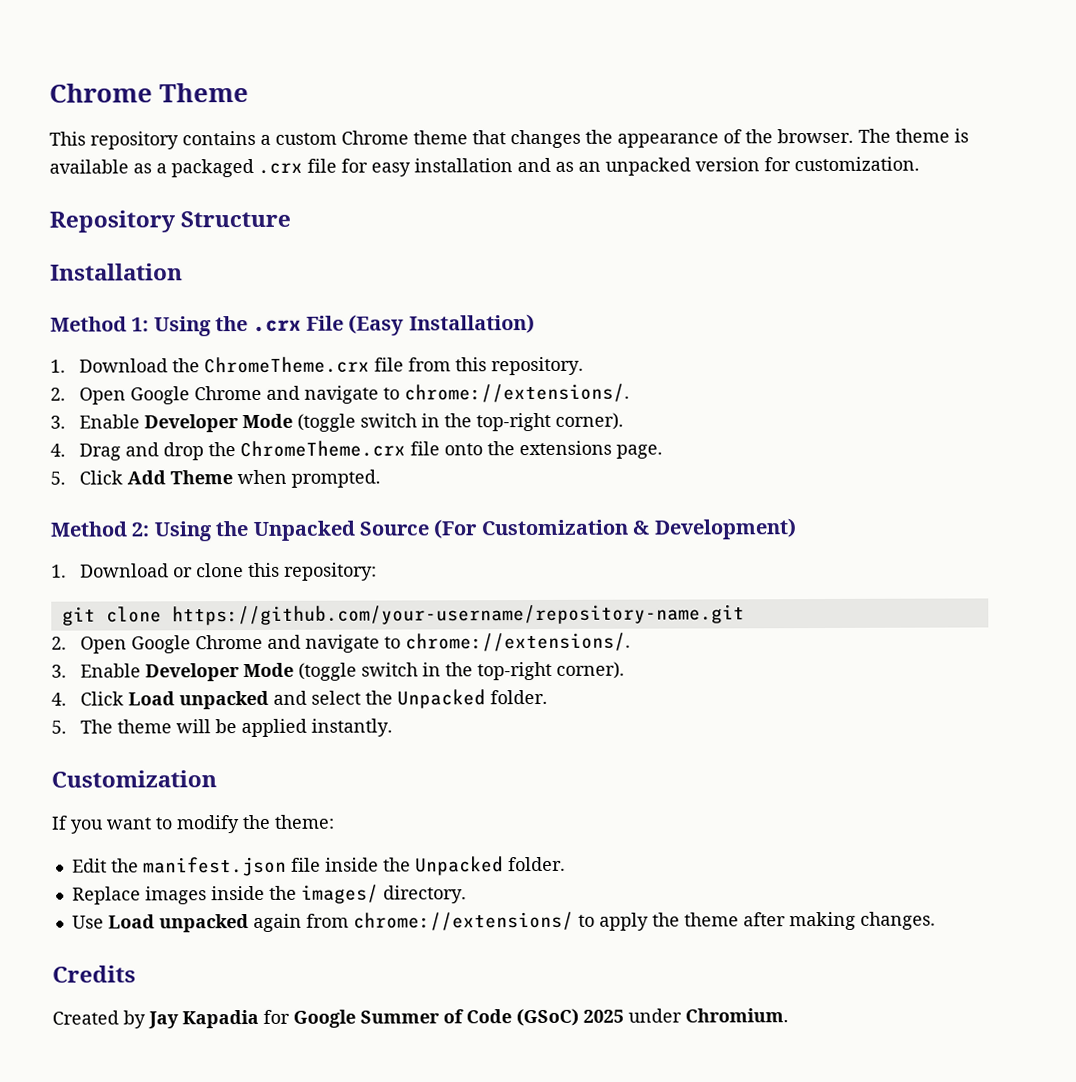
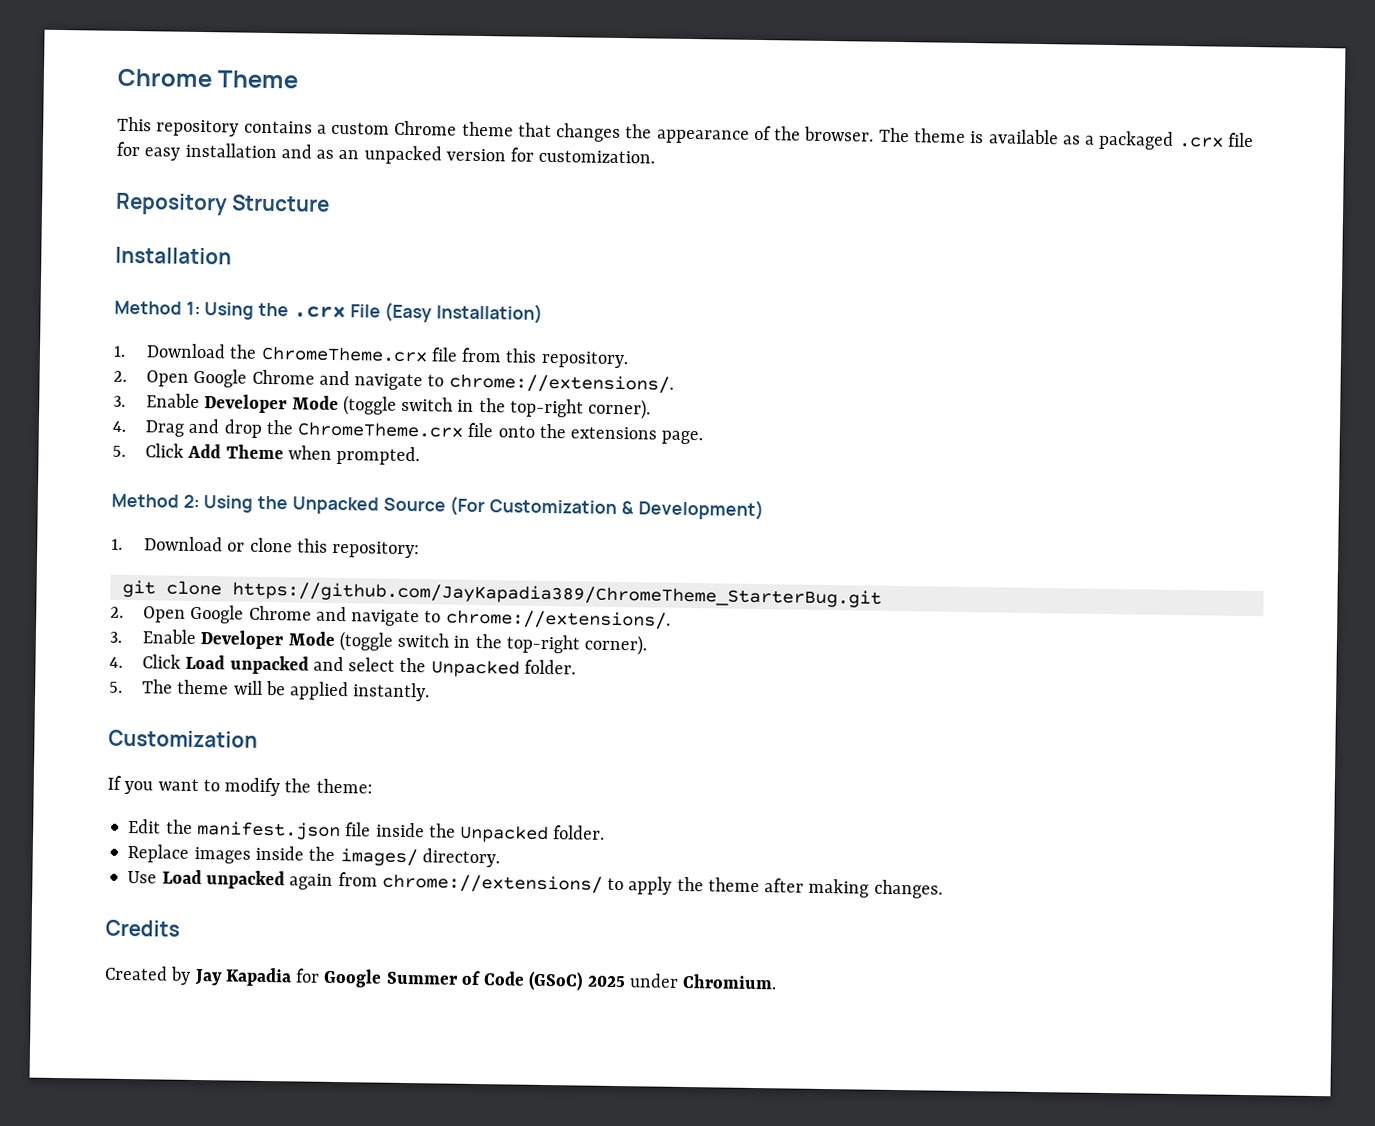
- git clone https://github.com/your-username/repository-name.git
+ git clone https://github.com/JayKapadia389/ChromeTheme_StarterBug.git

